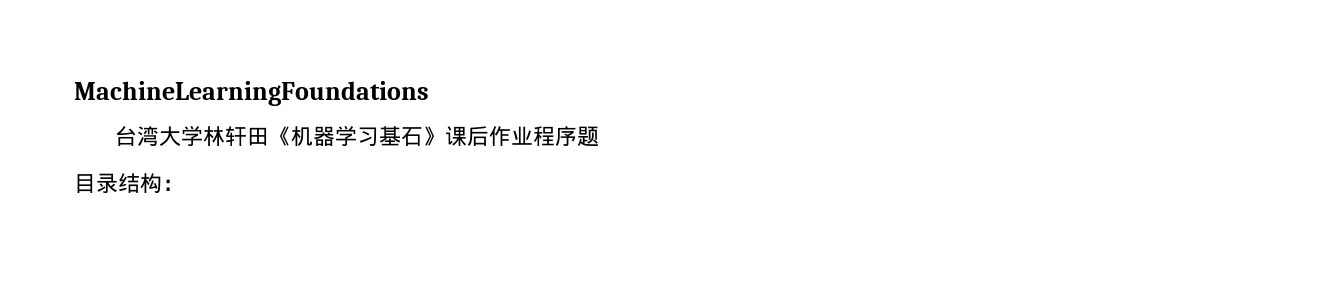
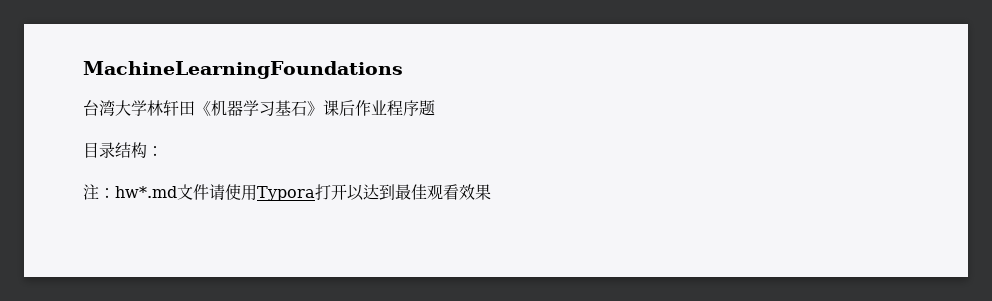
+ 注：hw*.md文件请使用Typora打开以达到最佳观看效果

